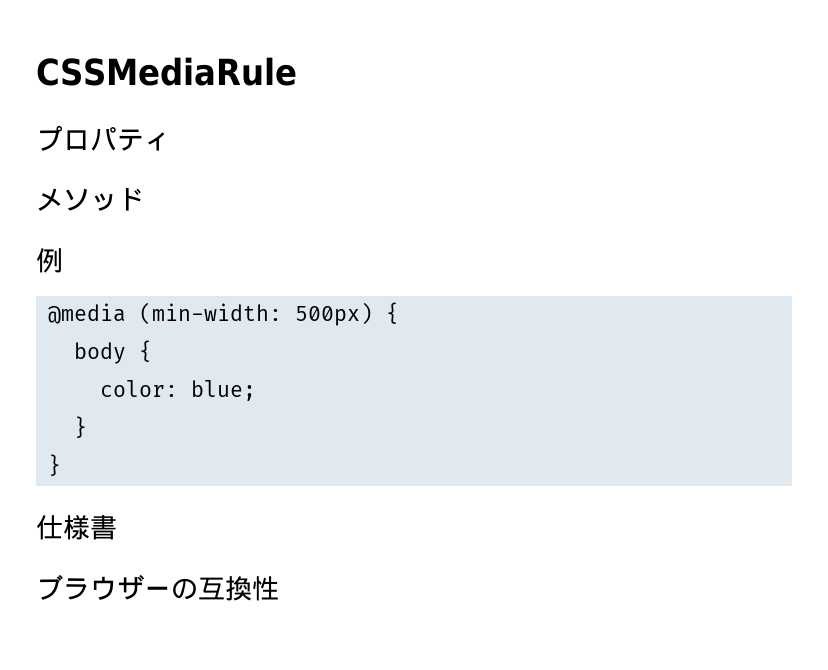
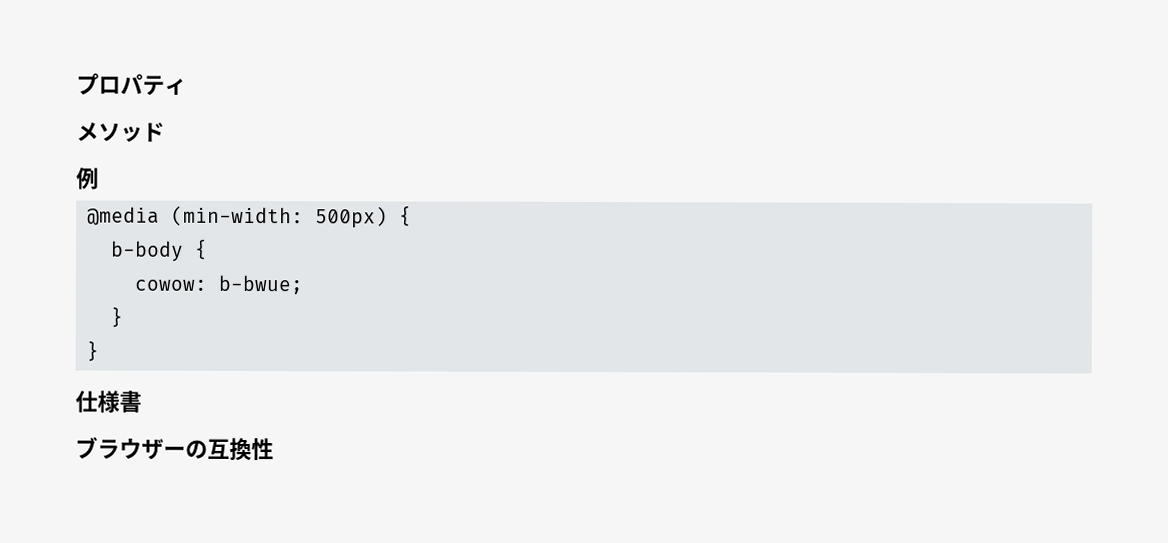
- CSSMediaRule
- body {
- color: blue;
+ b-body {
+ cowow: b-bwue;

